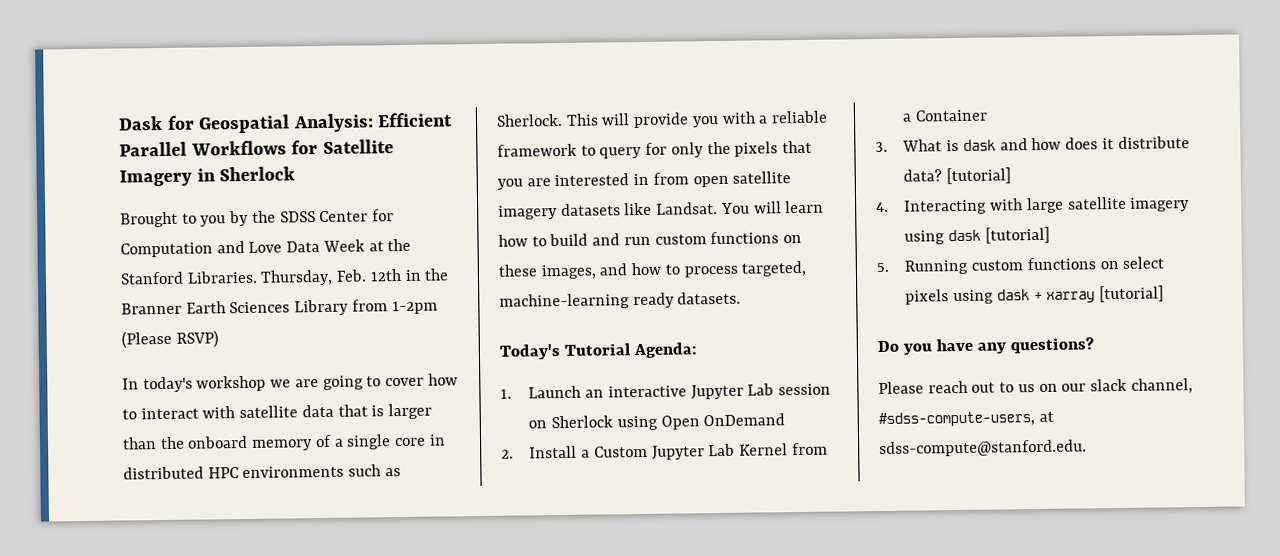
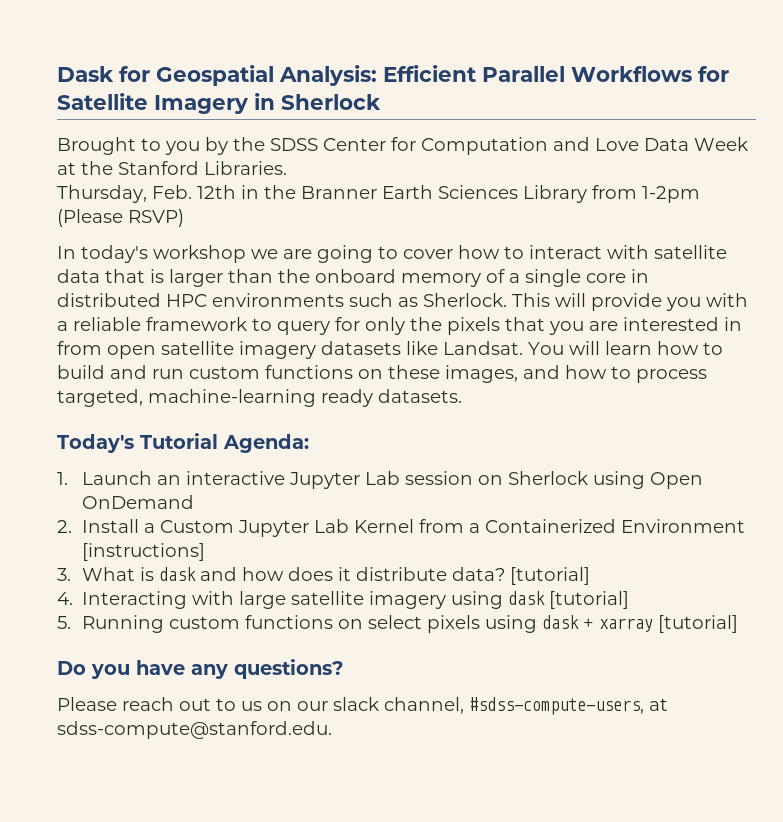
- Brought to you by the SDSS Center for Computation and Love Data Week at the Stanford Libraries. Thursday, Feb. 12th in the Branner Earth Sciences Library from 1-2pm (Please RSVP)
+ Brought to you by the SDSS Center for Computation and Love Data Week at the Stanford Libraries.
+ Thursday, Feb. 12th in the Branner Earth Sciences Library from 1-2pm (Please RSVP)
- 2. Install a Custom Jupyter Lab Kernel from a Container
+ 2. Install a Custom Jupyter Lab Kernel from a Containerized Environment [instructions]

